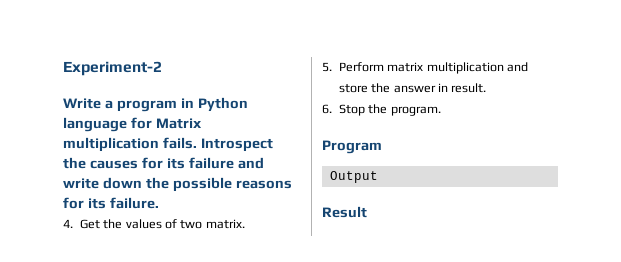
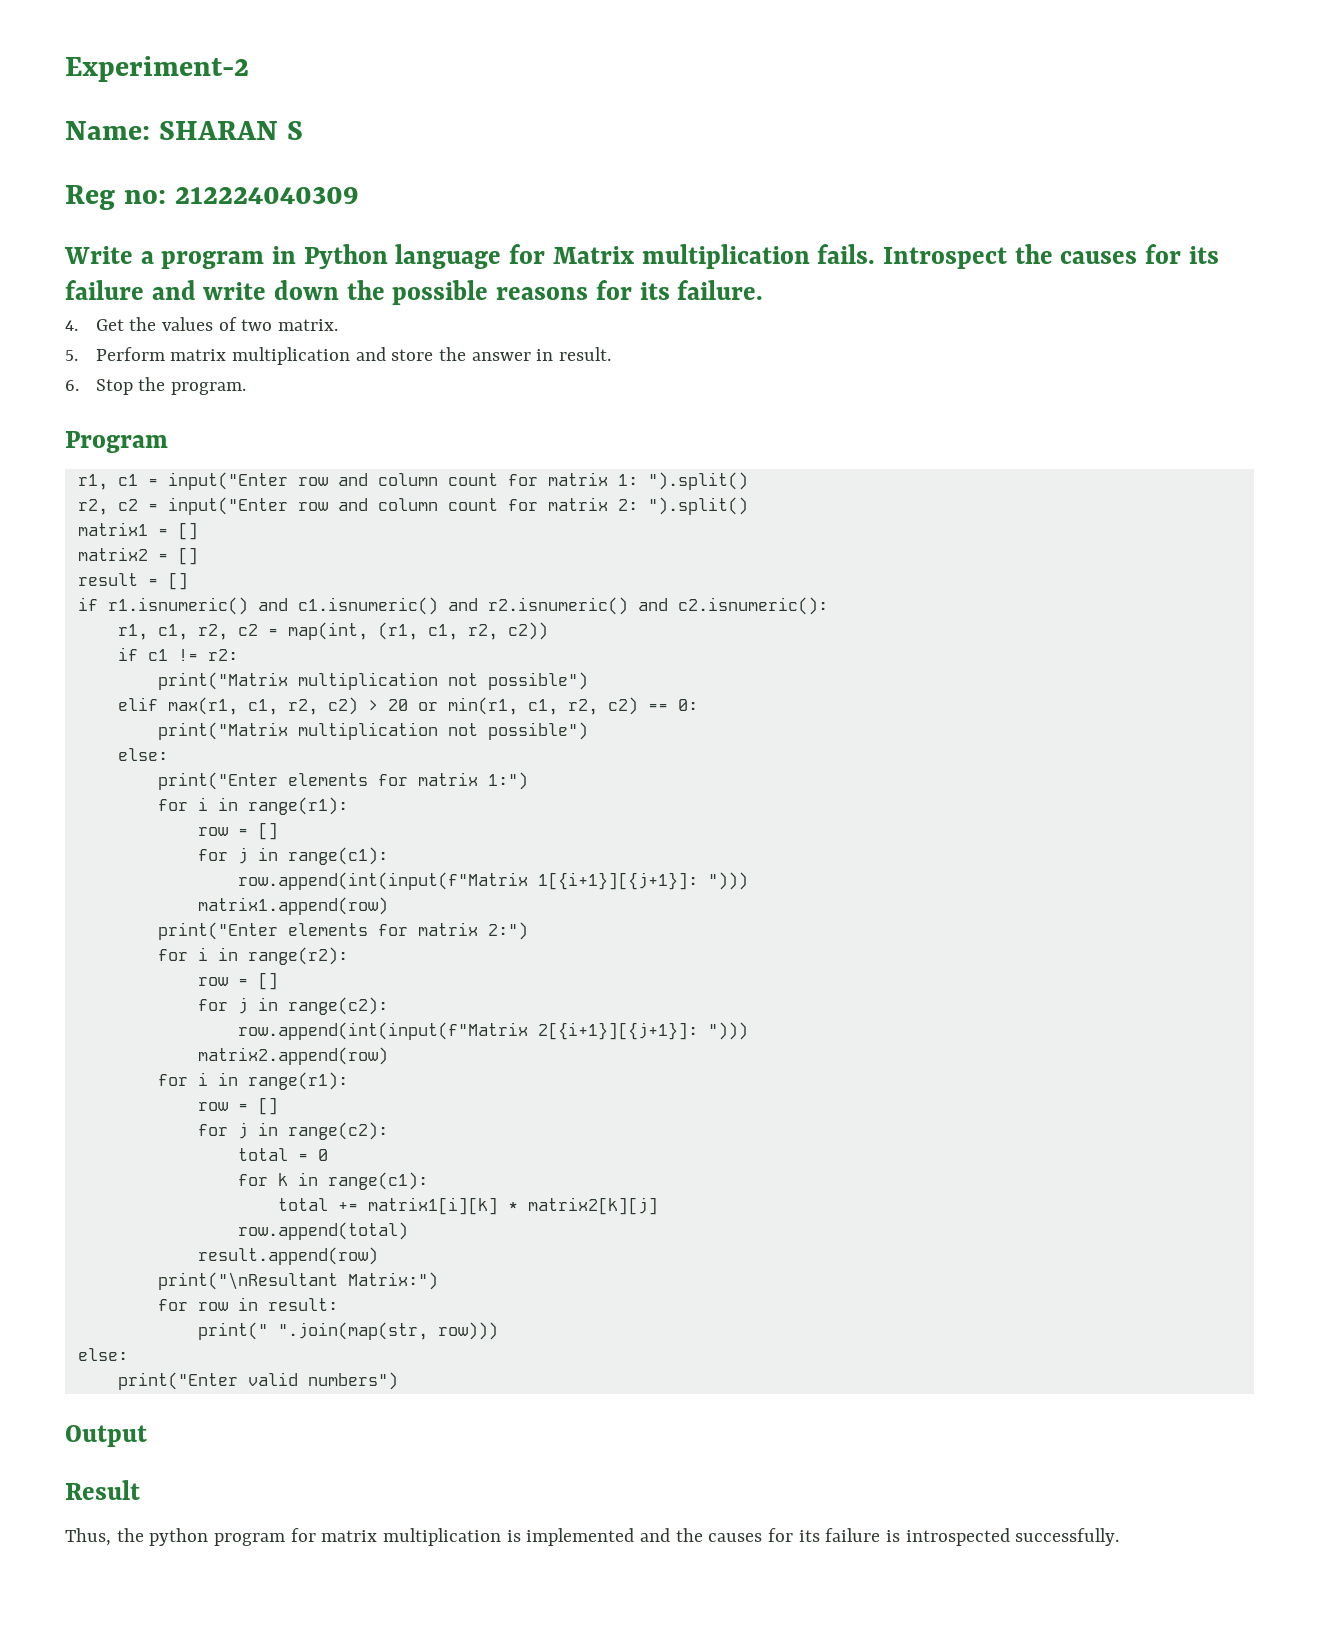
+ Name: SHARAN S
+ Reg no: 212224040309
+ r1, c1 = input("Enter row and column count for matrix 1: ").split()
+ r2, c2 = input("Enter row and column count for matrix 2: ").split()
+ matrix1 = []
+ matrix2 = []
+ result = []
+ if r1.isnumeric() and c1.isnumeric() and r2.isnumeric() and c2.isnumeric():
+ r1, c1, r2, c2 = map(int, (r1, c1, r2, c2))
+ if c1 != r2:
+ print("Matrix multiplication not possible")
+ elif max(r1, c1, r2, c2) > 20 or min(r1, c1, r2, c2) == 0:
+ print("Matrix multiplication not possible")
+ else:
+ print("Enter elements for matrix 1:")
+ for i in range(r1):
+ row = []
+ for j in range(c1):
+ row.append(int(input(f"Matrix 1[{i+1}][{j+1}]: ")))
+ matrix1.append(row)
+ print("Enter elements for matrix 2:")
+ for i in range(r2):
+ row = []
+ for j in range(c2):
+ row.append(int(input(f"Matrix 2[{i+1}][{j+1}]: ")))
+ matrix2.append(row)
+ for i in range(r1):
+ row = []
+ for j in range(c2):
+ total = 0
+ for k in range(c1):
+ total += matrix1[i][k] * matrix2[k][j]
+ row.append(total)
+ result.append(row)
+ print("\nResultant Matrix:")
+ for row in result:
+ print(" ".join(map(str, row)))
+ else:
+ print("Enter valid numbers")
  Output
  Result
+ Thus, the python program for matrix multiplication is implemented and the causes for its failure is introspected successfully.

